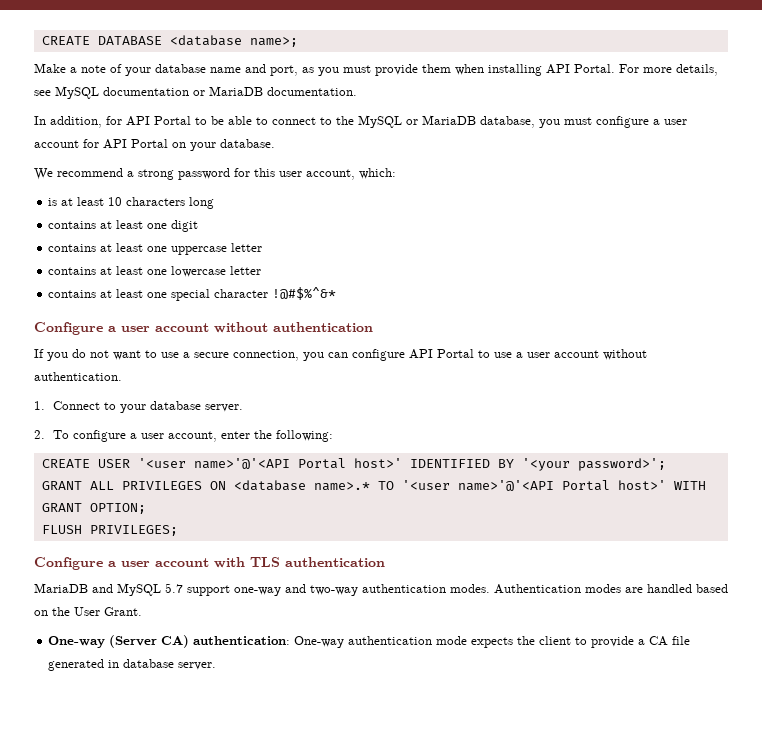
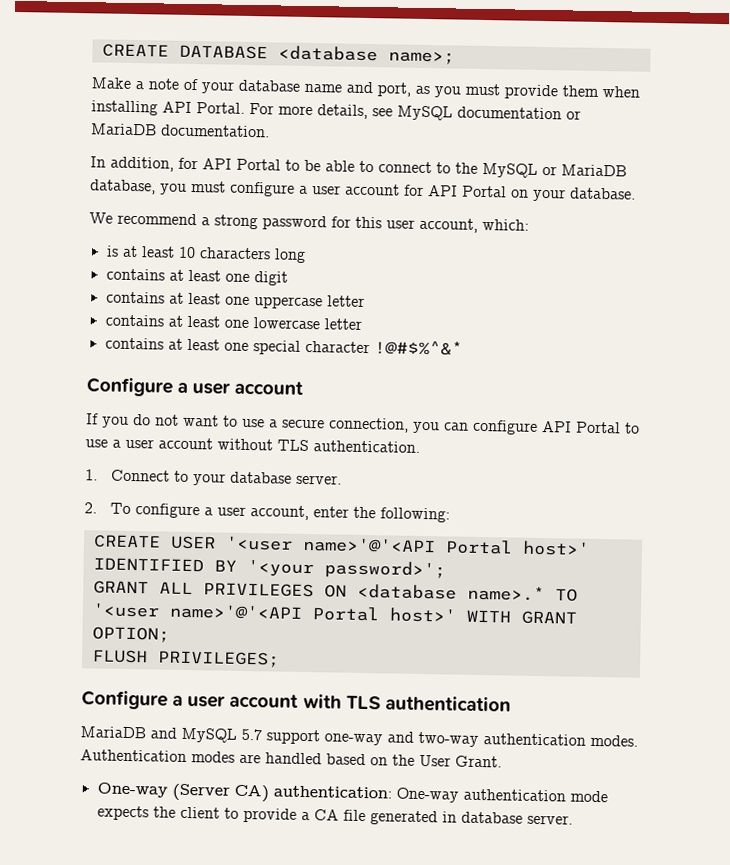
  contains at least one special character !@#$%^&*
- Configure a user account without authentication
+ Configure a user account
- If you do not want to use a secure connection, you can configure API Portal to use a user account without authentication.
+ If you do not want to use a secure connection, you can configure API Portal to use a user account without TLS authentication.

